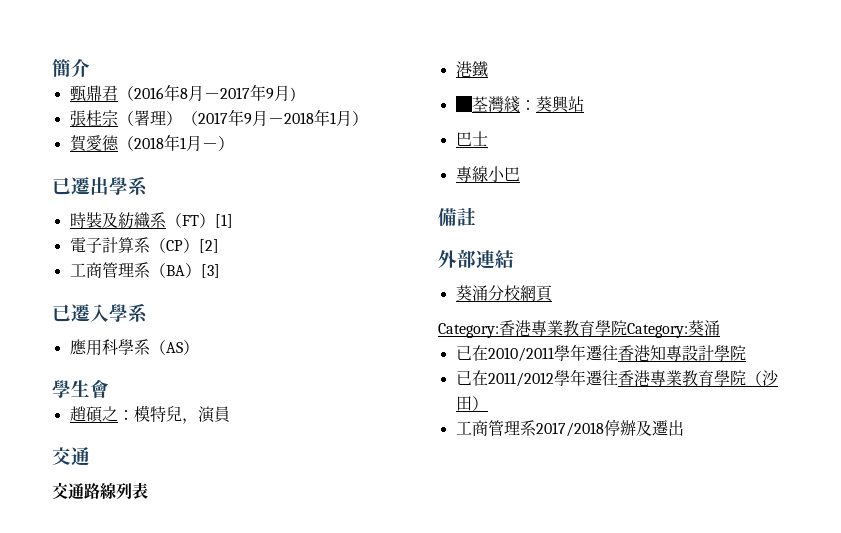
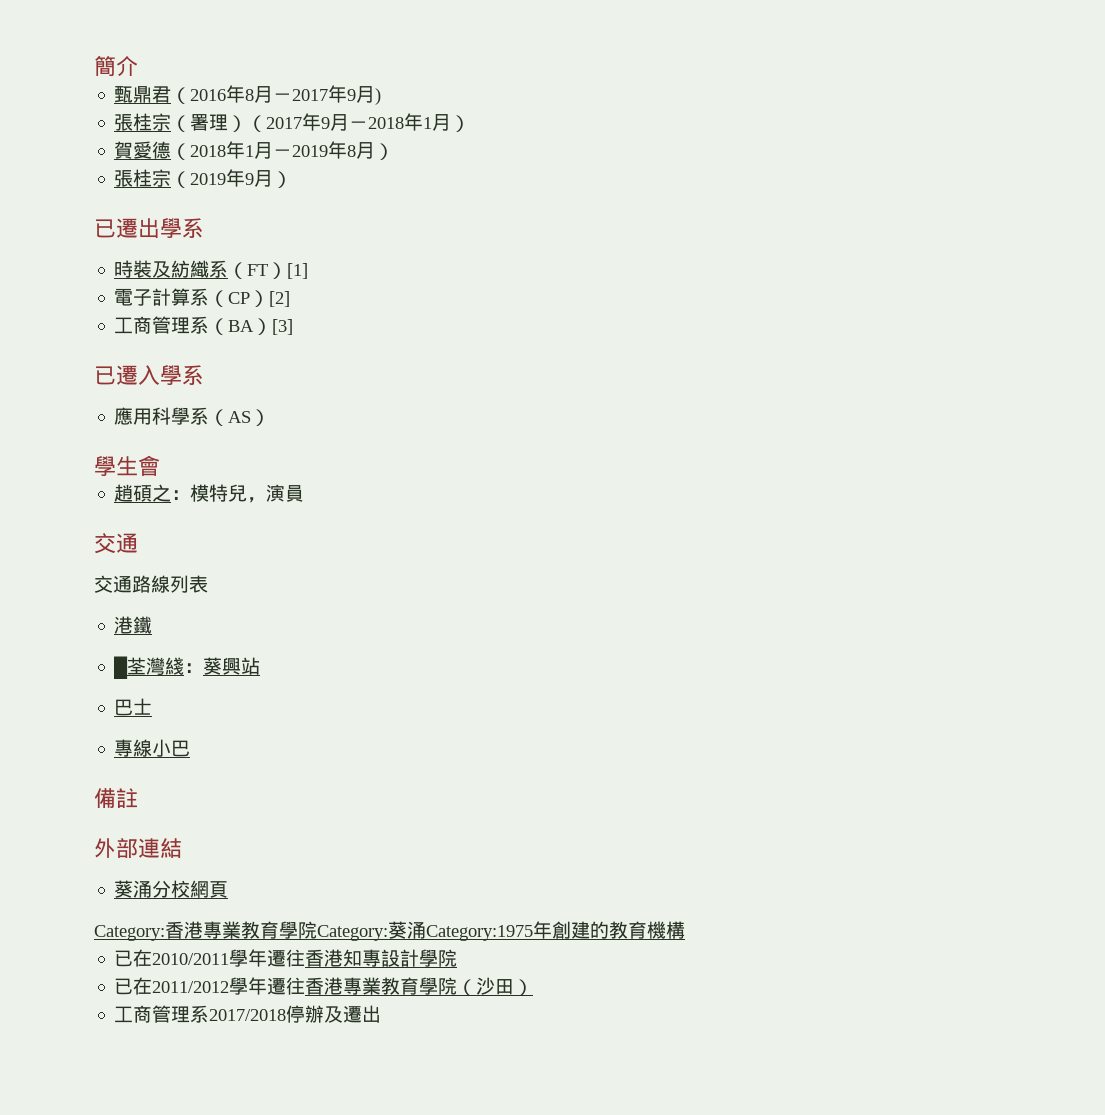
- 賀愛德（2018年1月－）
+ 賀愛德（2018年1月－2019年8月）
+ 張桂宗（2019年9月）
- Category:香港專業教育學院Category:葵涌
+ Category:香港專業教育學院Category:葵涌Category:1975年創建的教育機構

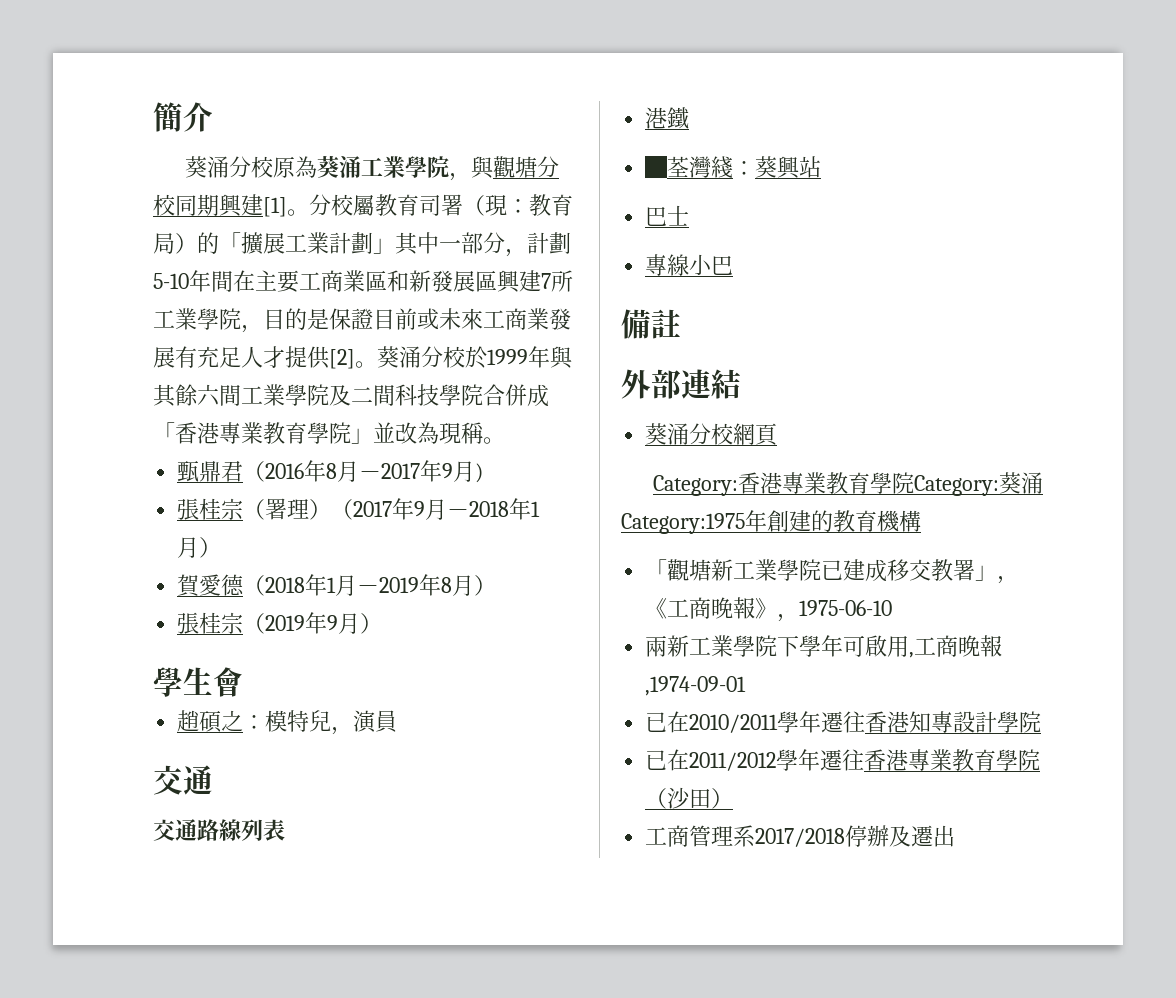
+ 葵涌分校原為葵涌工業學院，與觀塘分校同期興建[1]。分校屬教育司署（現：教育局）的「擴展工業計劃」其中一部分，計劃5-10年間在主要工商業區和新發展區興建7所工業學院，目的是保證目前或未來工商業發展有充足人才提供[2]。葵涌分校於1999年與其餘六間工業學院及二間科技學院合併成「香港專業教育學院」並改為現稱。
- 已遷出學系
- 時裝及紡織系（FT）[1]
- 電子計算系（CP）[2]
- 工商管理系（BA）[3]
- 已遷入學系
- 應用科學系（AS）
+ 「觀塘新工業學院已建成移交教署」，《工商晚報》，1975-06-10
+ 兩新工業學院下學年可啟用,工商晚報,1974-09-01

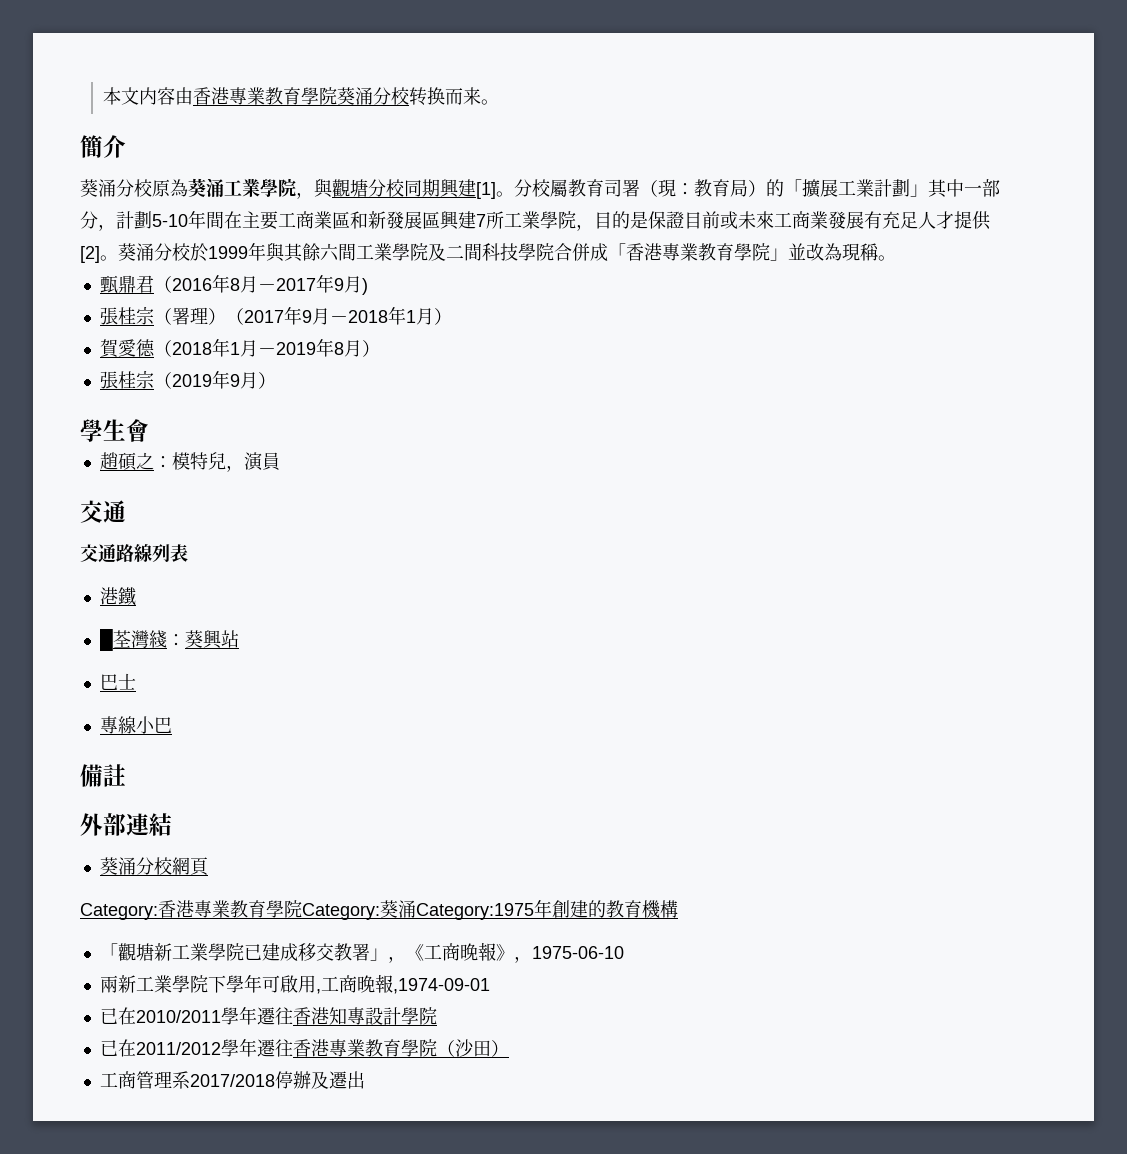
+ 本文内容由香港專業教育學院葵涌分校转换而来。

